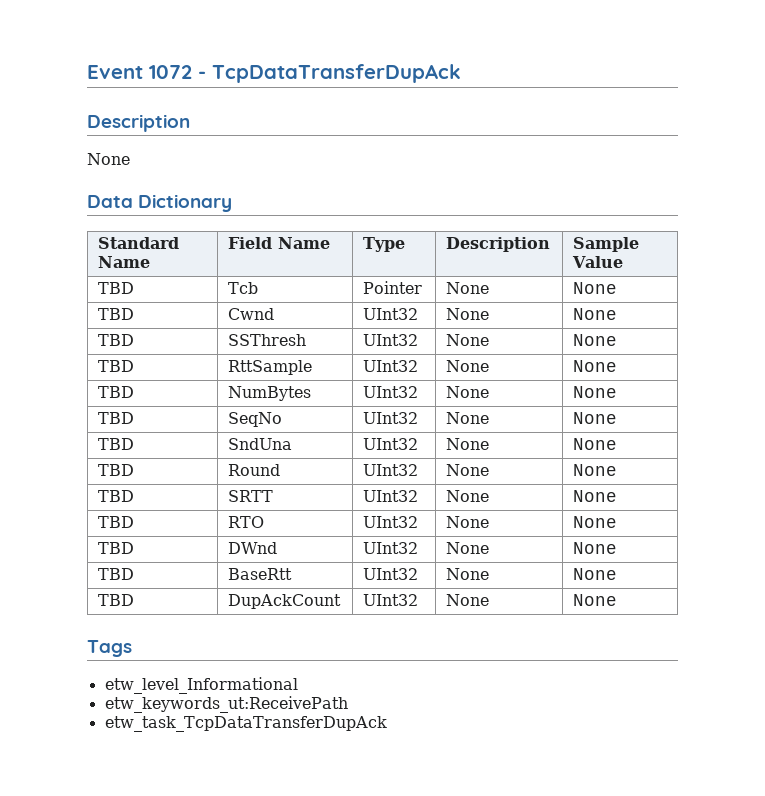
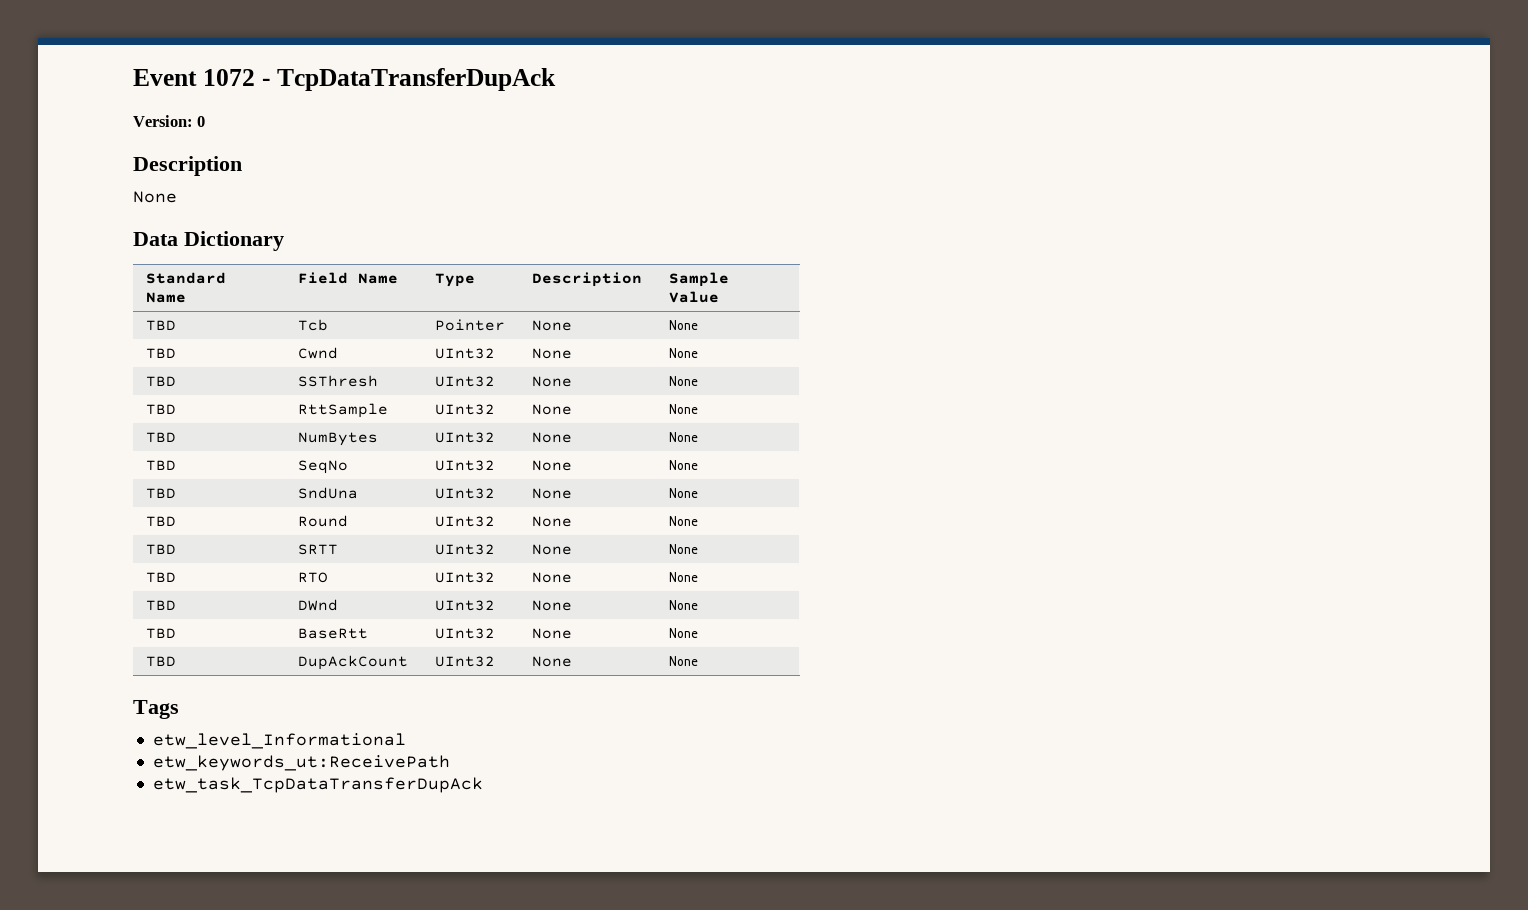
+ Version: 0

